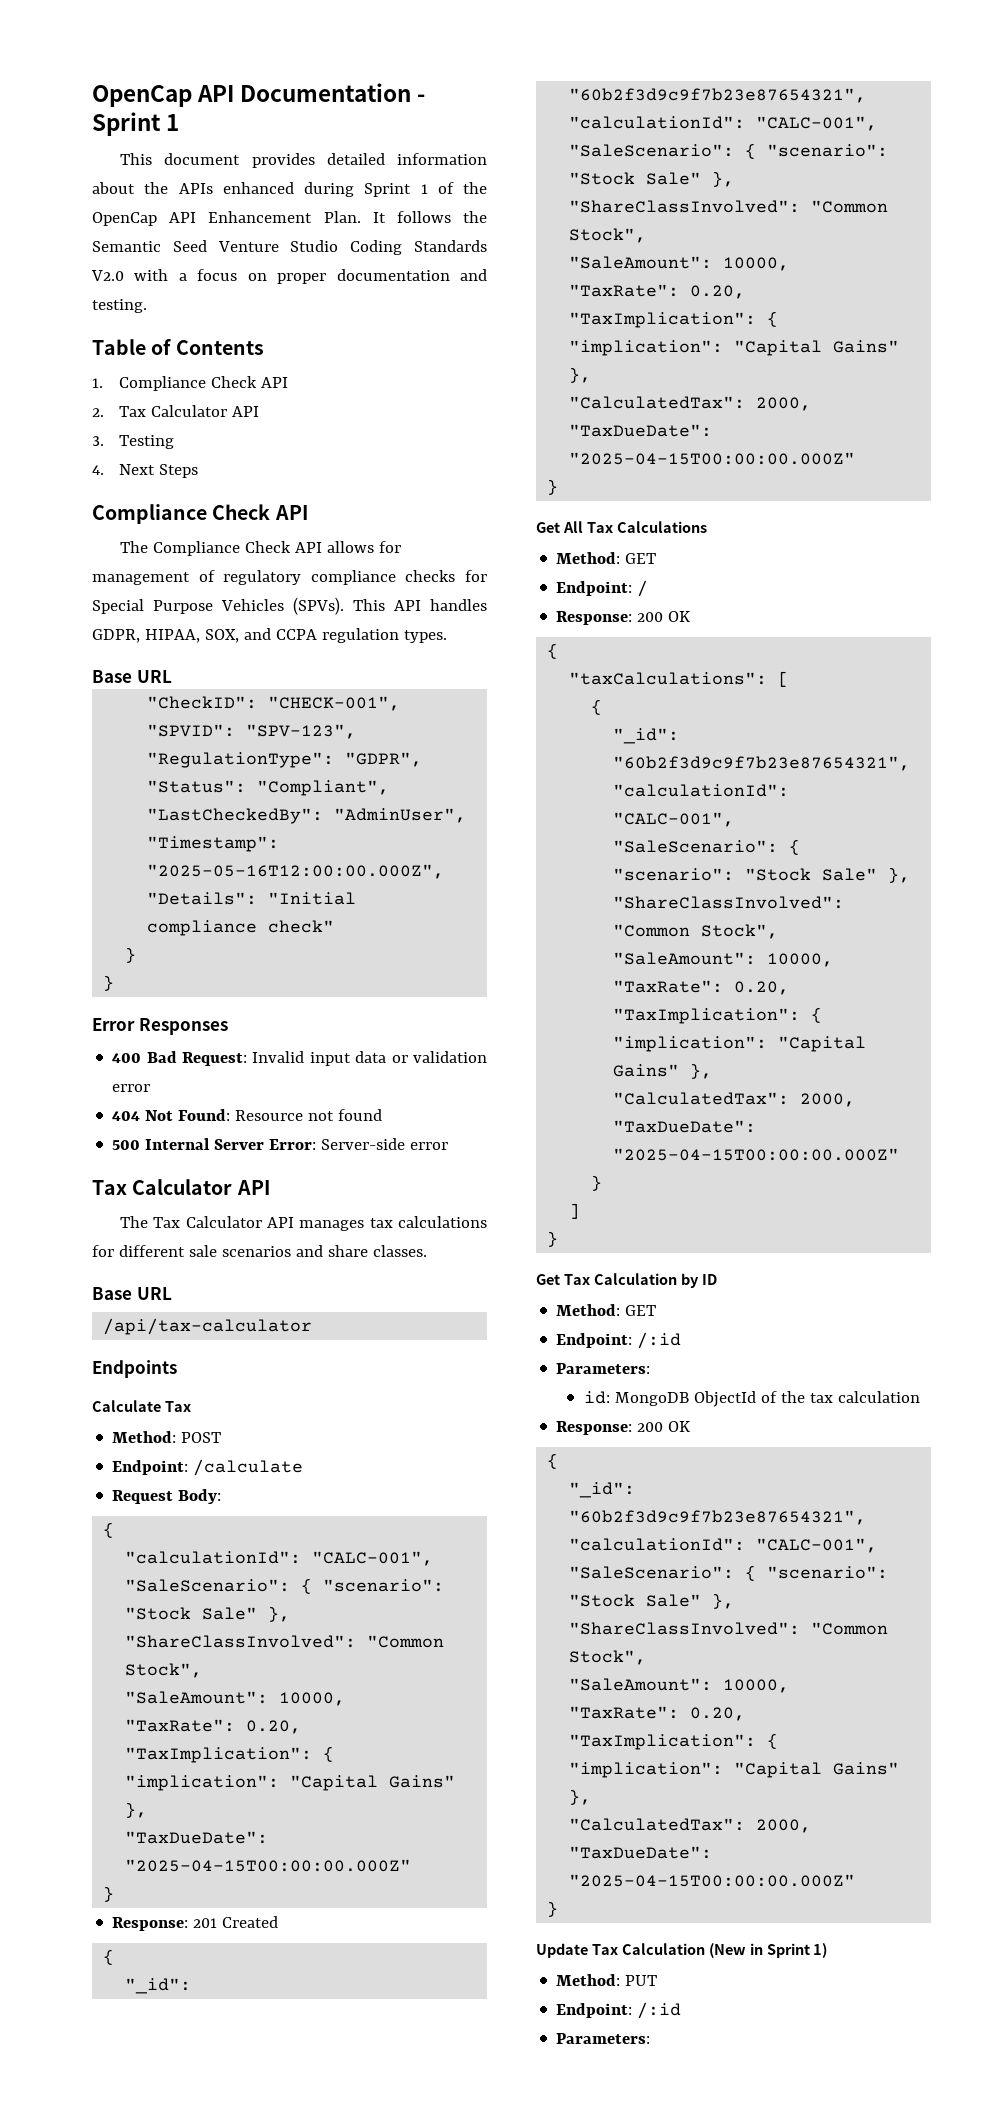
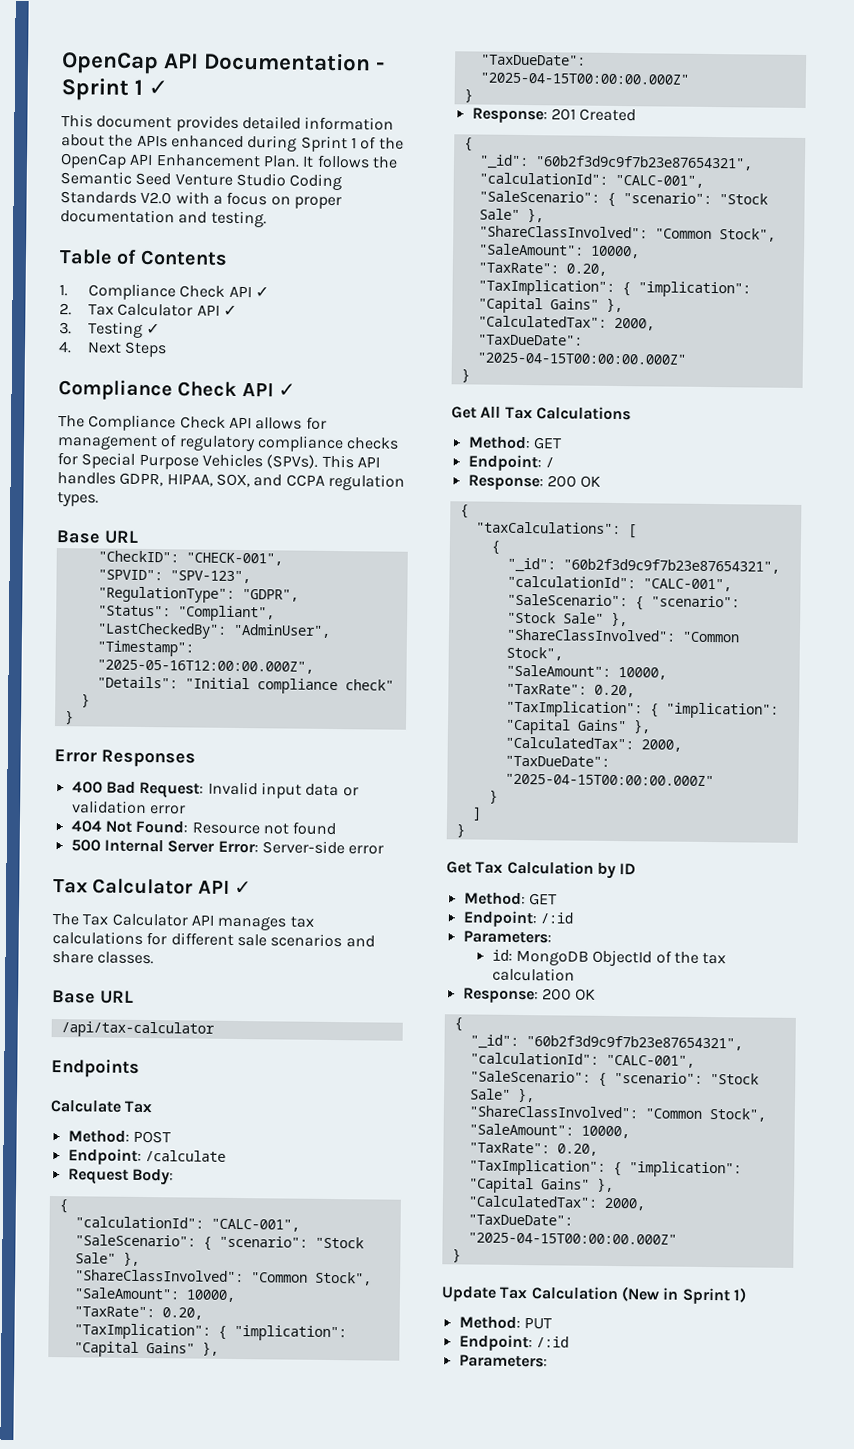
- OpenCap API Documentation - Sprint 1
+ OpenCap API Documentation - Sprint 1 ✓
- 1. Compliance Check API
+ 1. Compliance Check API ✓
- 2. Tax Calculator API
+ 2. Tax Calculator API ✓
- 3. Testing
+ 3. Testing ✓
  4. Next Steps
- Compliance Check API
+ Compliance Check API ✓
  500 Internal Server Error: Server-side error
- Tax Calculator API
+ Tax Calculator API ✓

